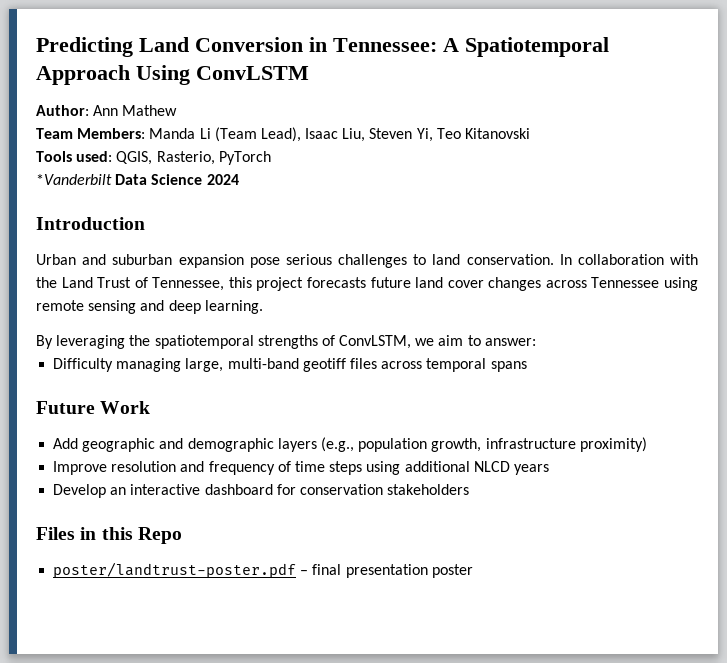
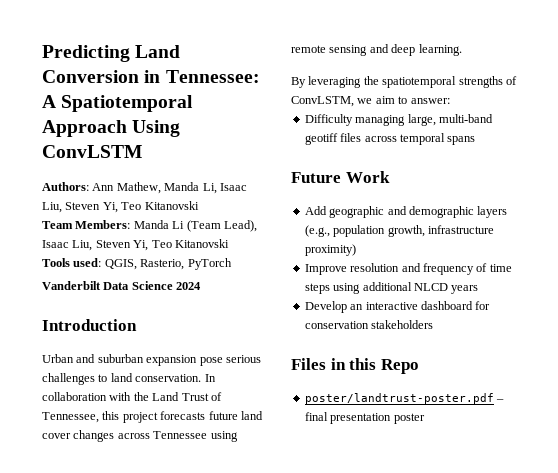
- Author: Ann Mathew
+ Authors: Ann Mathew, Manda Li, Isaac Liu, Steven Yi, Teo Kitanovski
- *Vanderbilt Data Science 2024
+ Vanderbilt Data Science 2024

